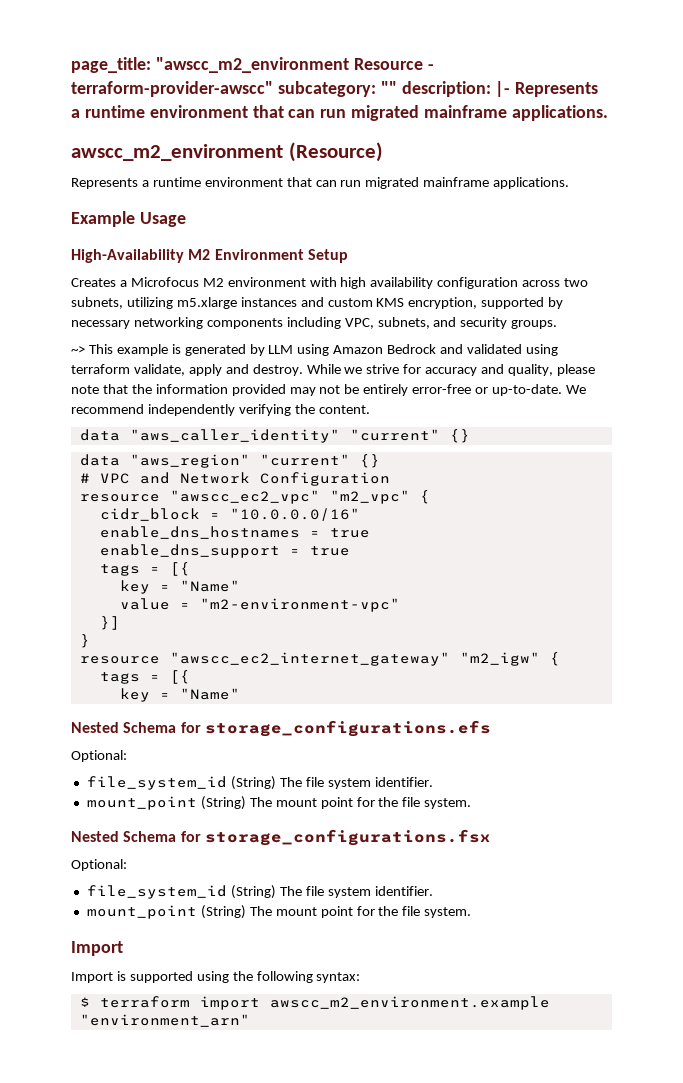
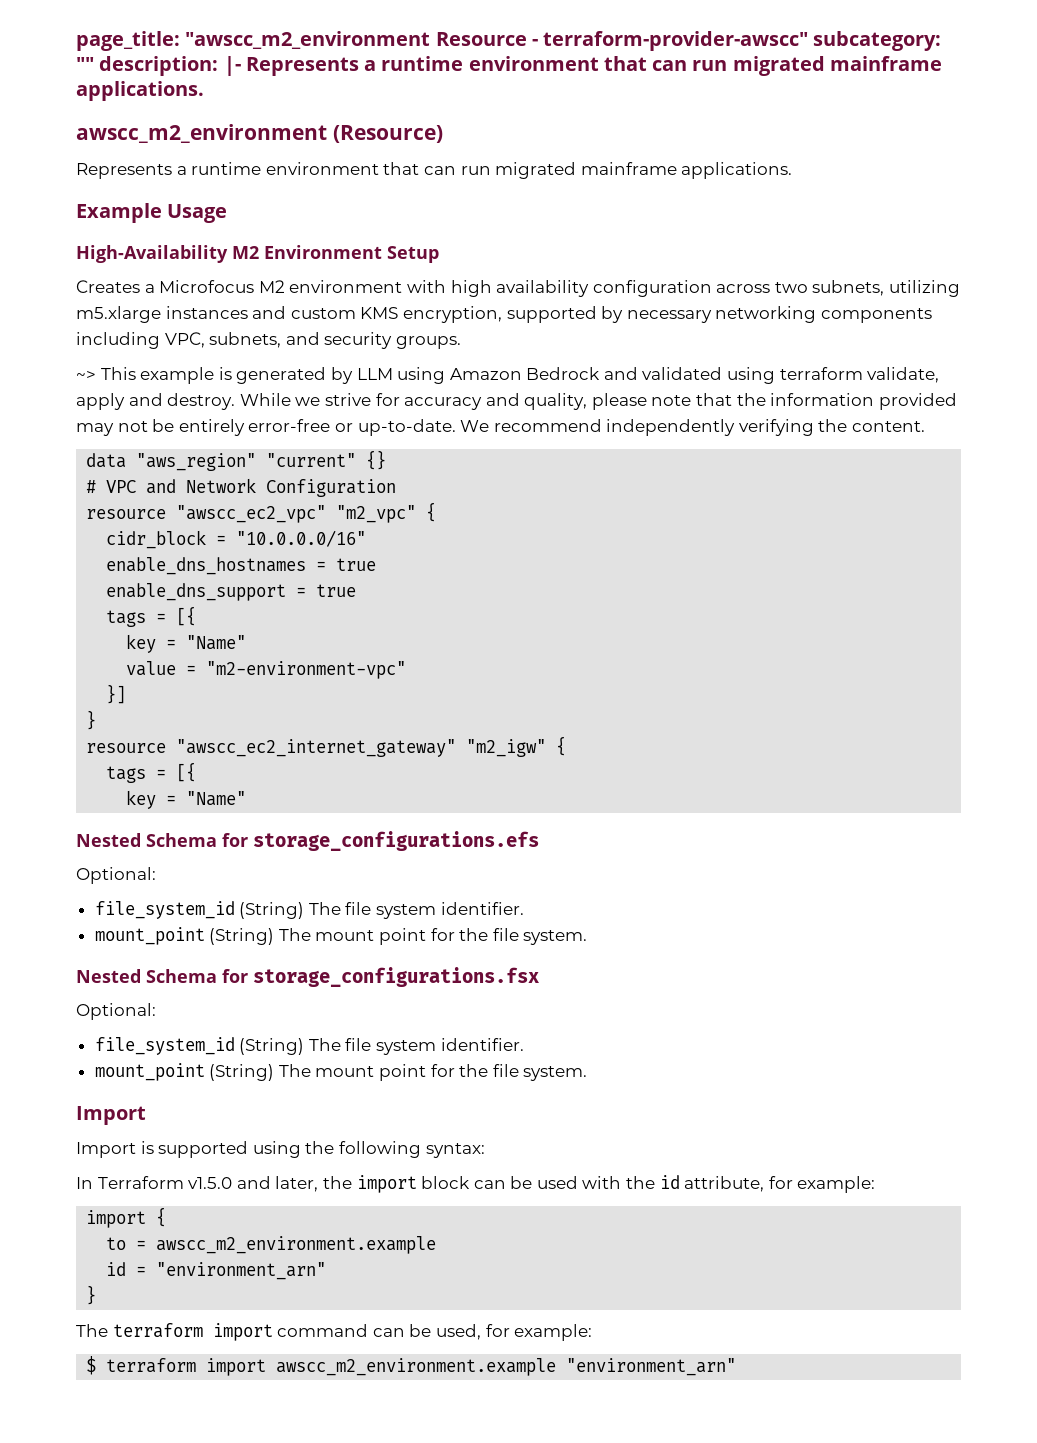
- data "aws_caller_identity" "current" {}
+ In Terraform v1.5.0 and later, the import block can be used with the id attribute, for example:
+ import {
+ to = awscc_m2_environment.example
+ id = "environment_arn"
+ }
+ The terraform import command can be used, for example:

